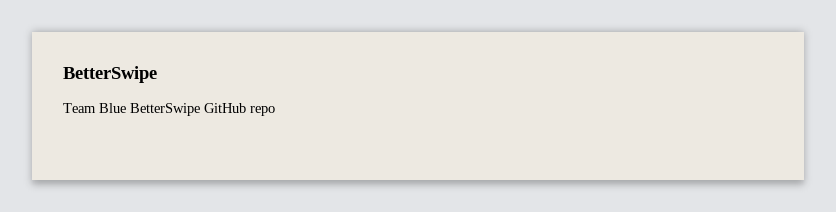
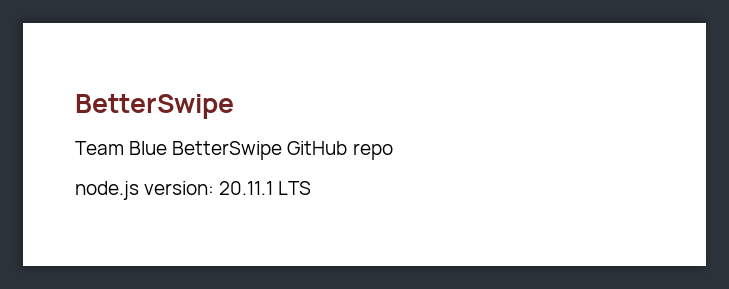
+ node.js version: 20.11.1 LTS

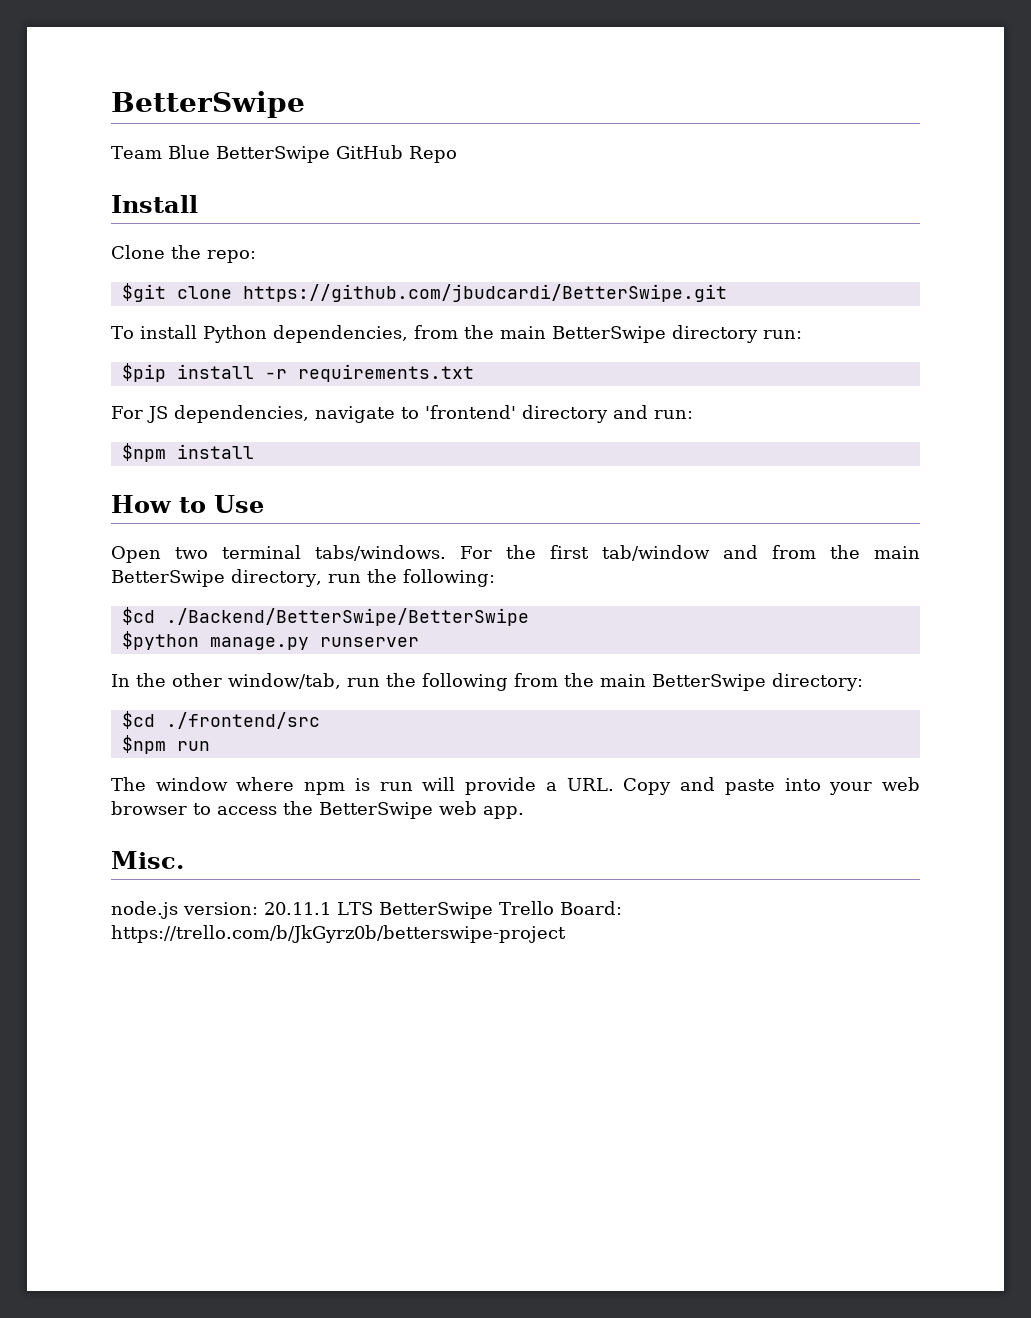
- Team Blue BetterSwipe GitHub repo
+ Team Blue BetterSwipe GitHub Repo
+ Install
+ Clone the repo:
+ $git clone https://github.com/jbudcardi/BetterSwipe.git
+ To install Python dependencies, from the main BetterSwipe directory run:
+ $pip install -r requirements.txt
+ For JS dependencies, navigate to 'frontend' directory and run:
+ $npm install
+ How to Use
+ Open two terminal tabs/windows. For the first tab/window and from the main BetterSwipe directory, run the following:
+ $cd ./Backend/BetterSwipe/BetterSwipe
+ $python manage.py runserver
+ In the other window/tab, run the following from the main BetterSwipe directory:
+ $cd ./frontend/src
+ $npm run
+ The window where npm is run will provide a URL. Copy and paste into your web browser to access the BetterSwipe web app.
+ Misc.
- node.js version: 20.11.1 LTS
+ node.js version: 20.11.1 LTS BetterSwipe Trello Board: https://trello.com/b/JkGyrz0b/betterswipe-project

